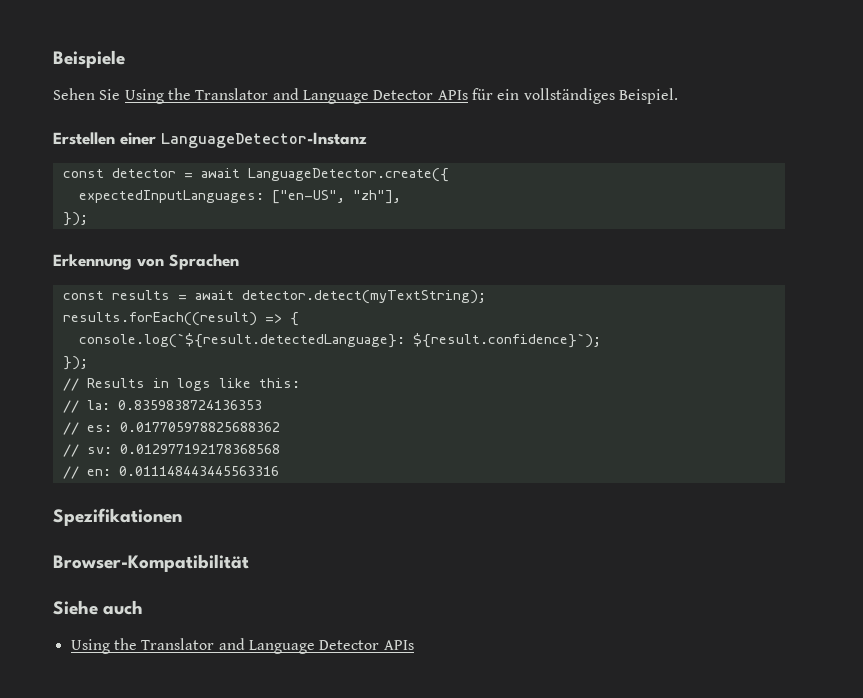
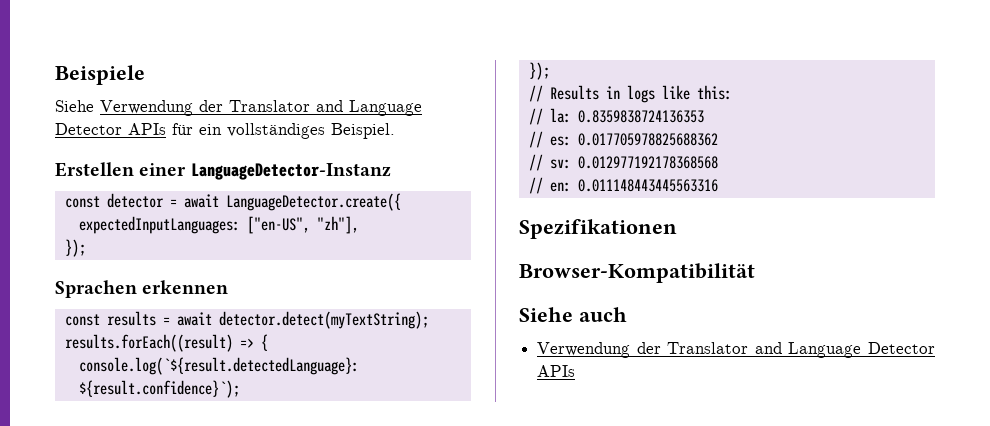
- Sehen Sie Using the Translator and Language Detector APIs für ein vollständiges Beispiel.
+ Siehe Verwendung der Translator and Language Detector APIs für ein vollständiges Beispiel.
- Erkennung von Sprachen
+ Sprachen erkennen
  Siehe auch
- Using the Translator and Language Detector APIs
+ Verwendung der Translator and Language Detector APIs

